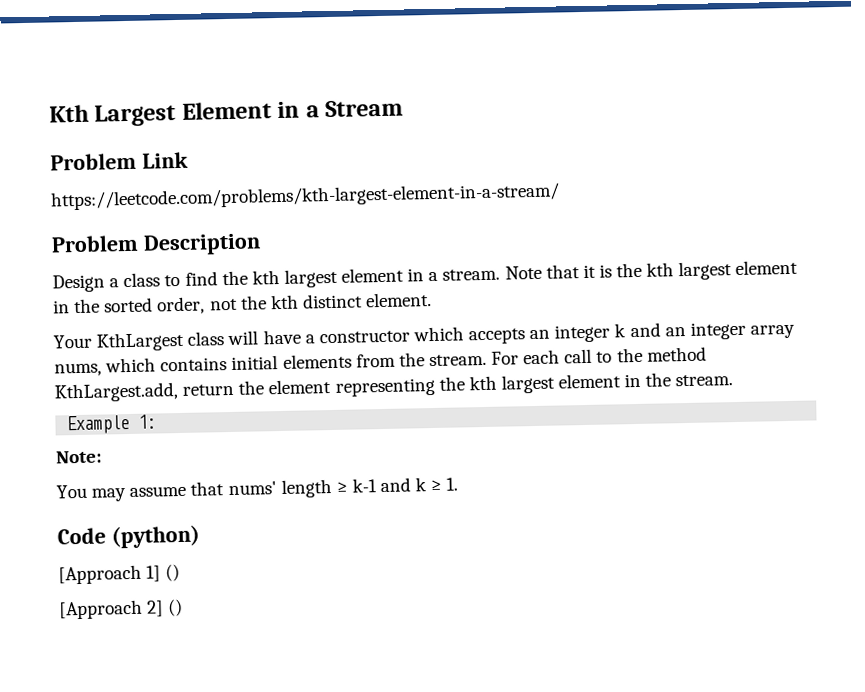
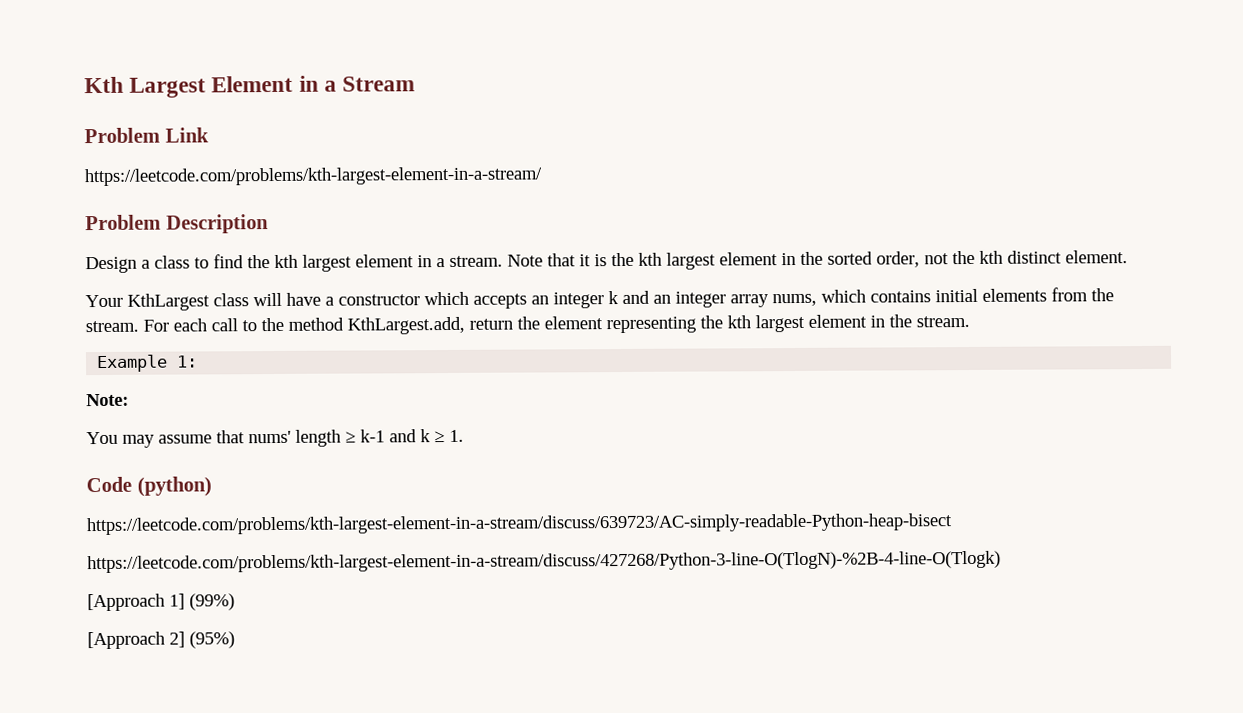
+ https://leetcode.com/problems/kth-largest-element-in-a-stream/discuss/639723/AC-simply-readable-Python-heap-bisect
+ https://leetcode.com/problems/kth-largest-element-in-a-stream/discuss/427268/Python-3-line-O(TlogN)-%2B-4-line-O(Tlogk)
- [Approach 1] ()
+ [Approach 1] (99%)
- [Approach 2] ()
+ [Approach 2] (95%)

